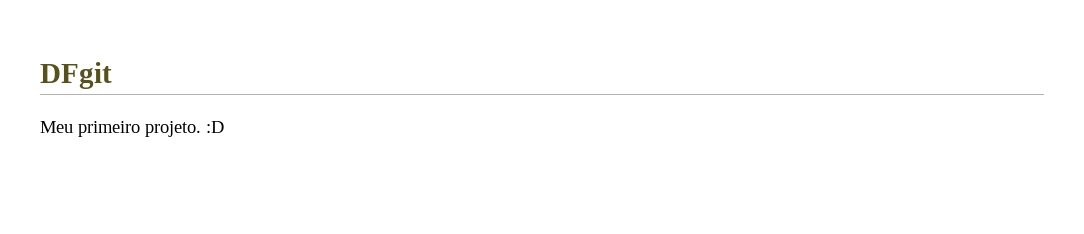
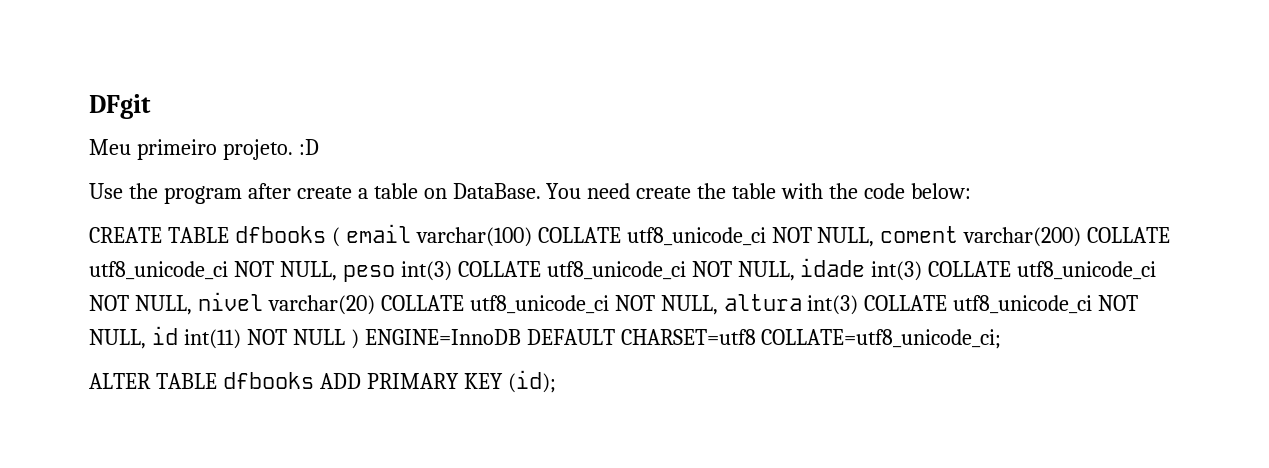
+ Use the program after create a table on DataBase. You need create the table with the code below:
+ CREATE TABLE dfbooks ( email varchar(100) COLLATE utf8_unicode_ci NOT NULL, coment varchar(200) COLLATE utf8_unicode_ci NOT NULL, peso int(3) COLLATE utf8_unicode_ci NOT NULL, idade int(3) COLLATE utf8_unicode_ci NOT NULL, nivel varchar(20) COLLATE utf8_unicode_ci NOT NULL, altura int(3) COLLATE utf8_unicode_ci NOT NULL, id int(11) NOT NULL ) ENGINE=InnoDB DEFAULT CHARSET=utf8 COLLATE=utf8_unicode_ci;
+ ALTER TABLE dfbooks ADD PRIMARY KEY (id);

